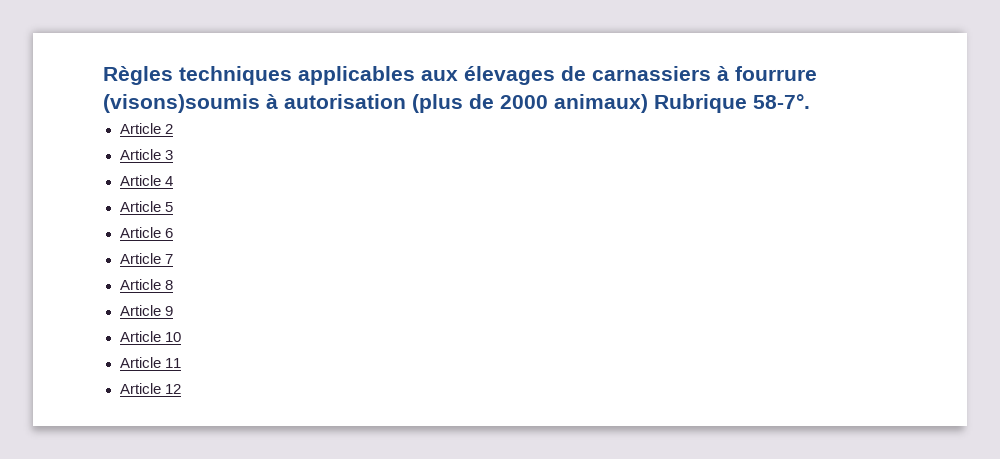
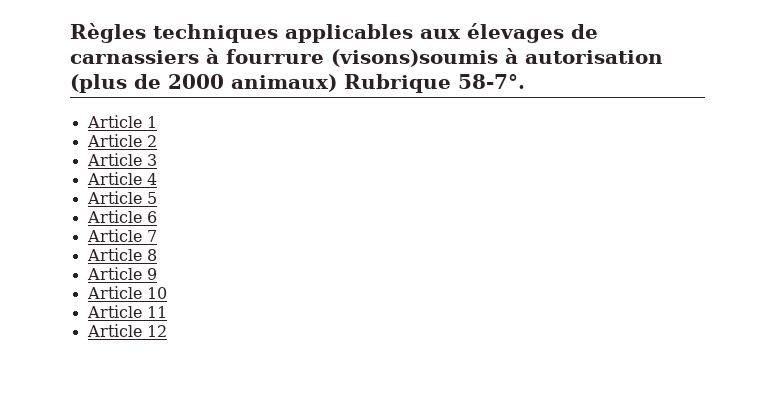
+ Article 1

